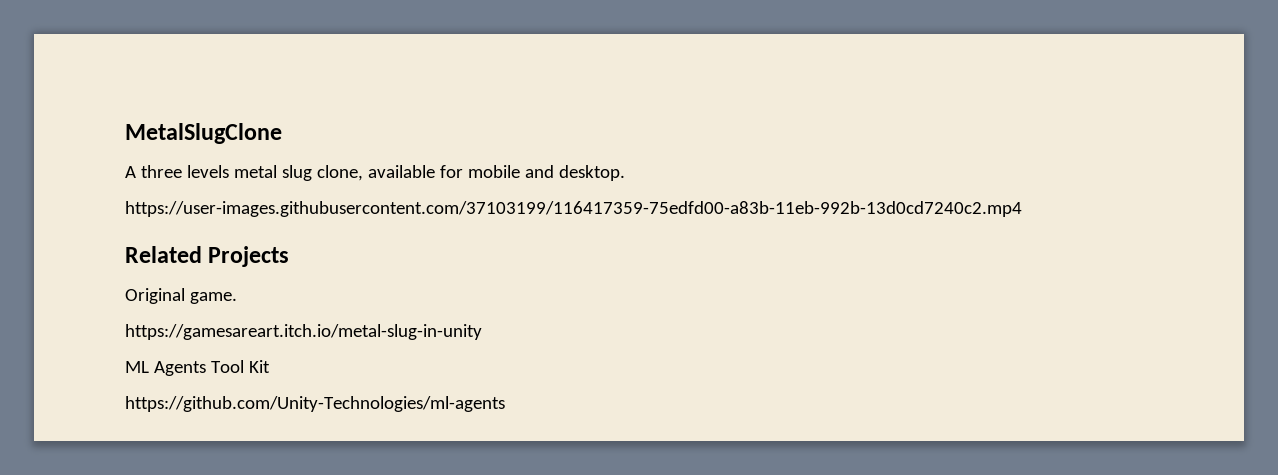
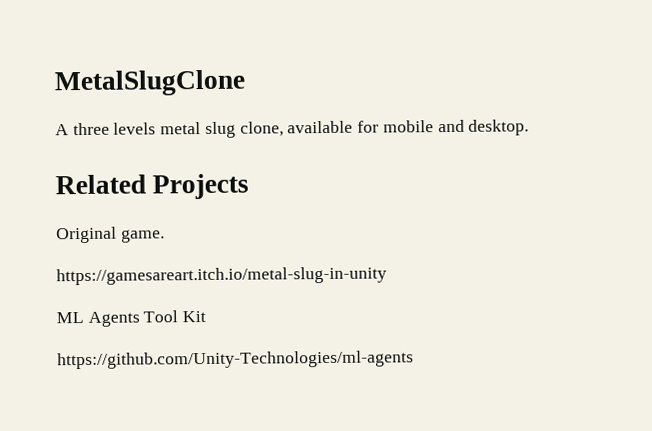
- https://user-images.githubusercontent.com/37103199/116417359-75edfd00-a83b-11eb-992b-13d0cd7240c2.mp4

